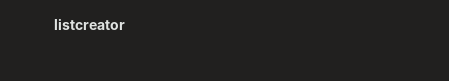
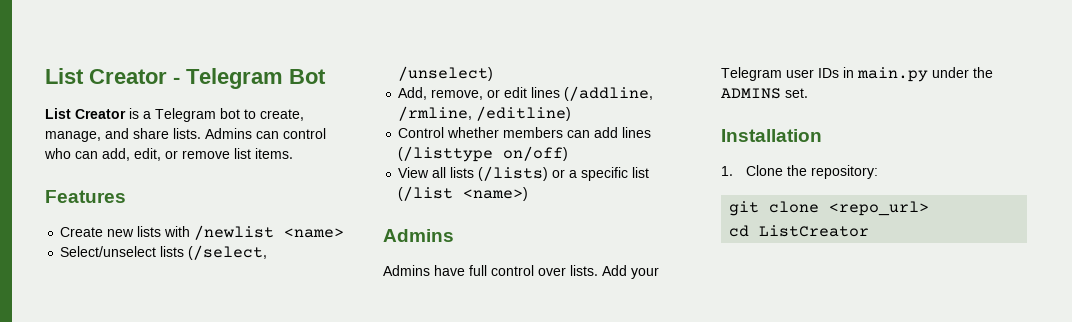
- listcreator
+ List Creator - Telegram Bot
+ List Creator is a Telegram bot to create, manage, and share lists. Admins can control who can add, edit, or remove list items.
+ Features
+ Create new lists with /newlist <name>
+ Select/unselect lists (/select, /unselect)
+ Add, remove, or edit lines (/addline, /rmline, /editline)
+ Control whether members can add lines (/listtype on/off)
+ View all lists (/lists) or a specific list (/list <name>)
+ Admins
+ Admins have full control over lists. Add your Telegram user IDs in main.py under the ADMINS set.
+ Installation
+ 1. Clone the repository:
+ git clone <repo_url>
+ cd ListCreator

